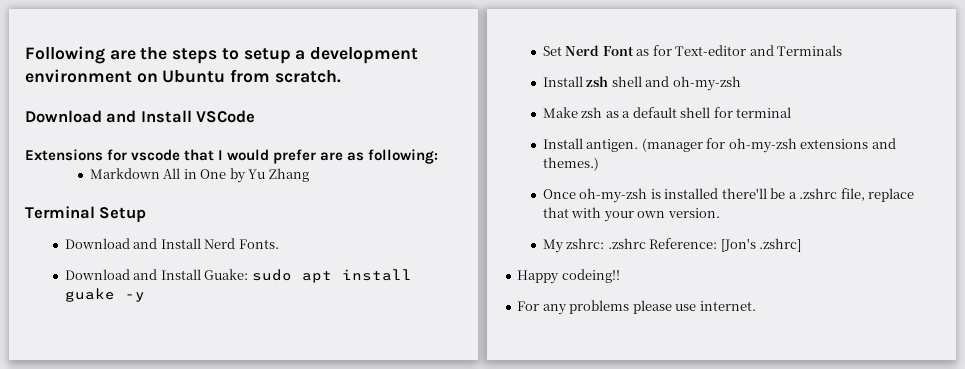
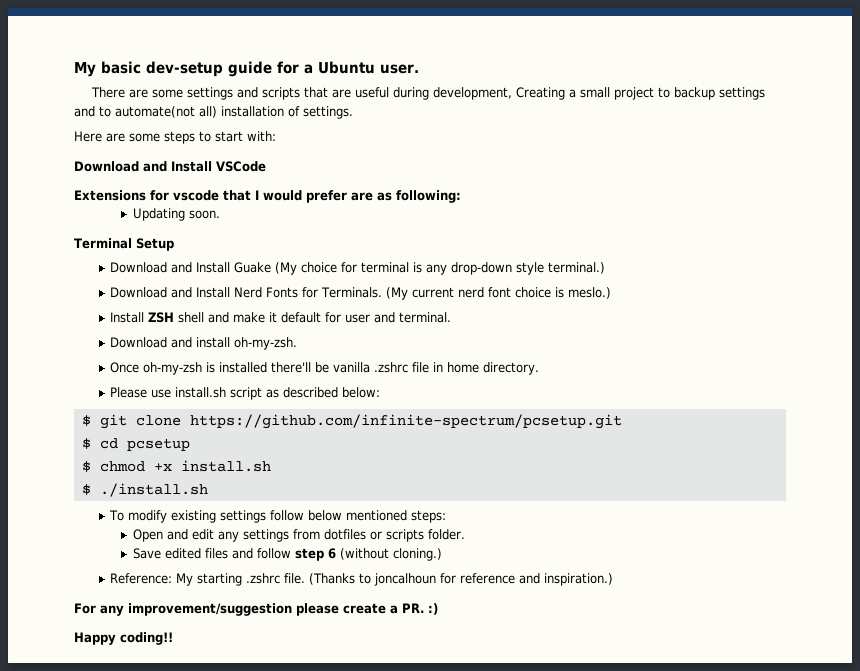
- Following are the steps to setup a development environment on Ubuntu from scratch.
+ My basic dev-setup guide for a Ubuntu user.
+ There are some settings and scripts that are useful during development, Creating a small project to backup settings and to automate(not all) installation of settings.
+ Here are some steps to start with:
- Markdown All in One by Yu Zhang
+ Updating soon.
- Download and Install Nerd Fonts.
- Download and Install Guake: sudo apt install guake -y
- Set Nerd Font as for Text-editor and Terminals
- Install zsh shell and oh-my-zsh
- Make zsh as a default shell for terminal
- Install antigen. (manager for oh-my-zsh extensions and themes.)
+ Download and Install Guake (My choice for terminal is any drop-down style terminal.)
+ Download and Install Nerd Fonts for Terminals. (My current nerd font choice is meslo.)
+ Install ZSH shell and make it default for user and terminal.
+ Download and install oh-my-zsh.
- Once oh-my-zsh is installed there'll be a .zshrc file, replace that with your own version.
- My zshrc: .zshrc Reference: [Jon's .zshrc]
- Happy codeing!!
- For any problems please use internet.
+ Once oh-my-zsh is installed there'll be vanilla .zshrc file in home directory.
+ Please use install.sh script as described below:
+ $ git clone https://github.com/infinite-spectrum/pcsetup.git
+ $ cd pcsetup
+ $ chmod +x install.sh
+ $ ./install.sh
+ To modify existing settings follow below mentioned steps:
+ Open and edit any settings from dotfiles or scripts folder.
+ Save edited files and follow step 6 (without cloning.)
+ Reference: My starting .zshrc file. (Thanks to joncalhoun for reference and inspiration.)
+ For any improvement/suggestion please create a PR. :)
+ Happy coding!!

